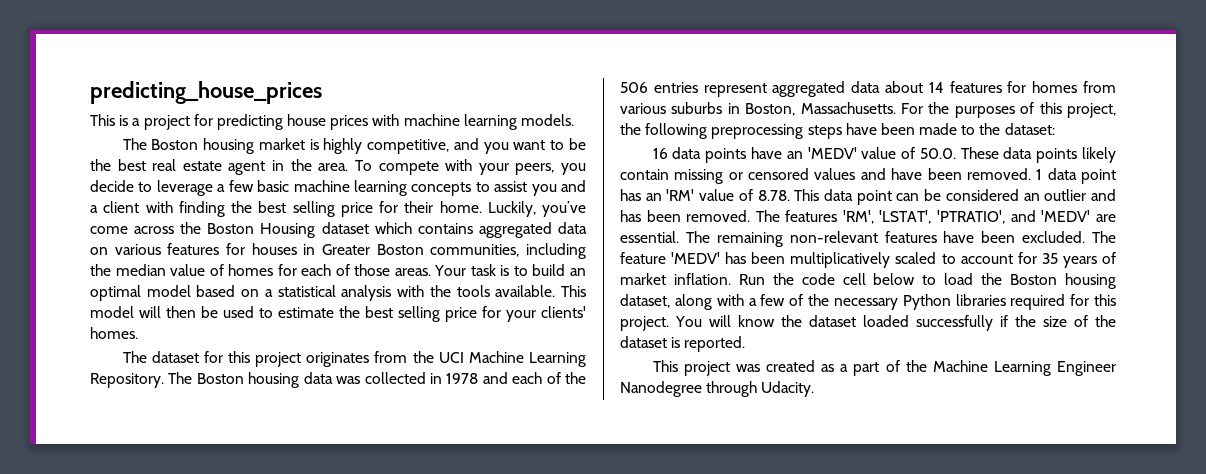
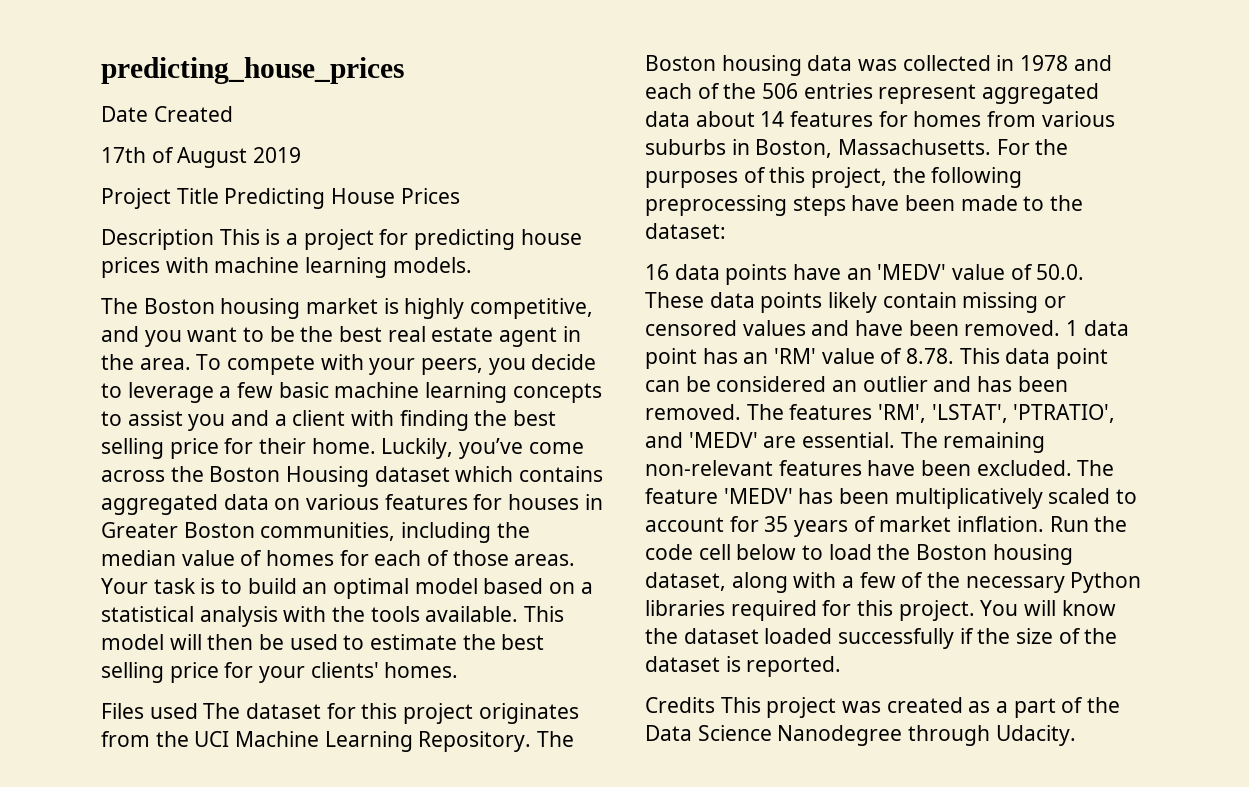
- This is a project for predicting house prices with machine learning models.
+ Date Created
+ 17th of August 2019
+ Project Title Predicting House Prices
+ Description This is a project for predicting house prices with machine learning models.
- The dataset for this project originates from the UCI Machine Learning Repository.
+ Files used The dataset for this project originates from the UCI Machine Learning Repository.
- This project was created as a part of the Machine Learning Engineer Nanodegree through Udacity.
+ Credits This project was created as a part of the Data Science Nanodegree through Udacity.

